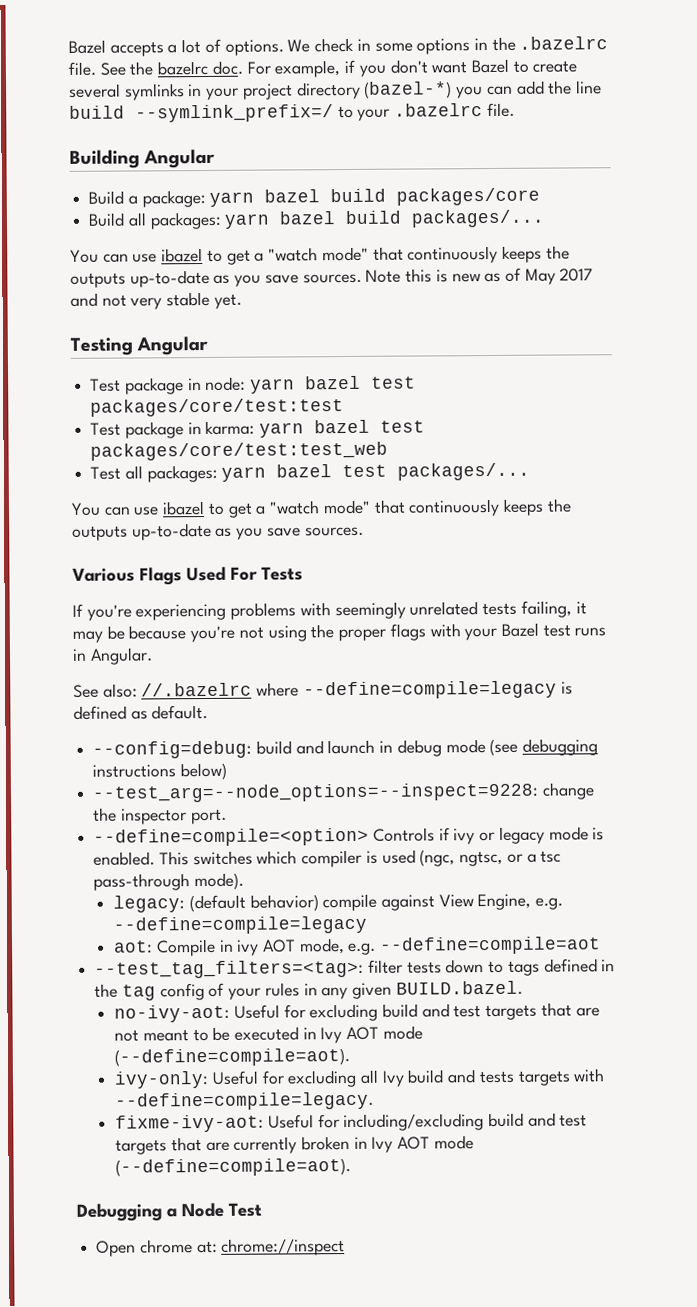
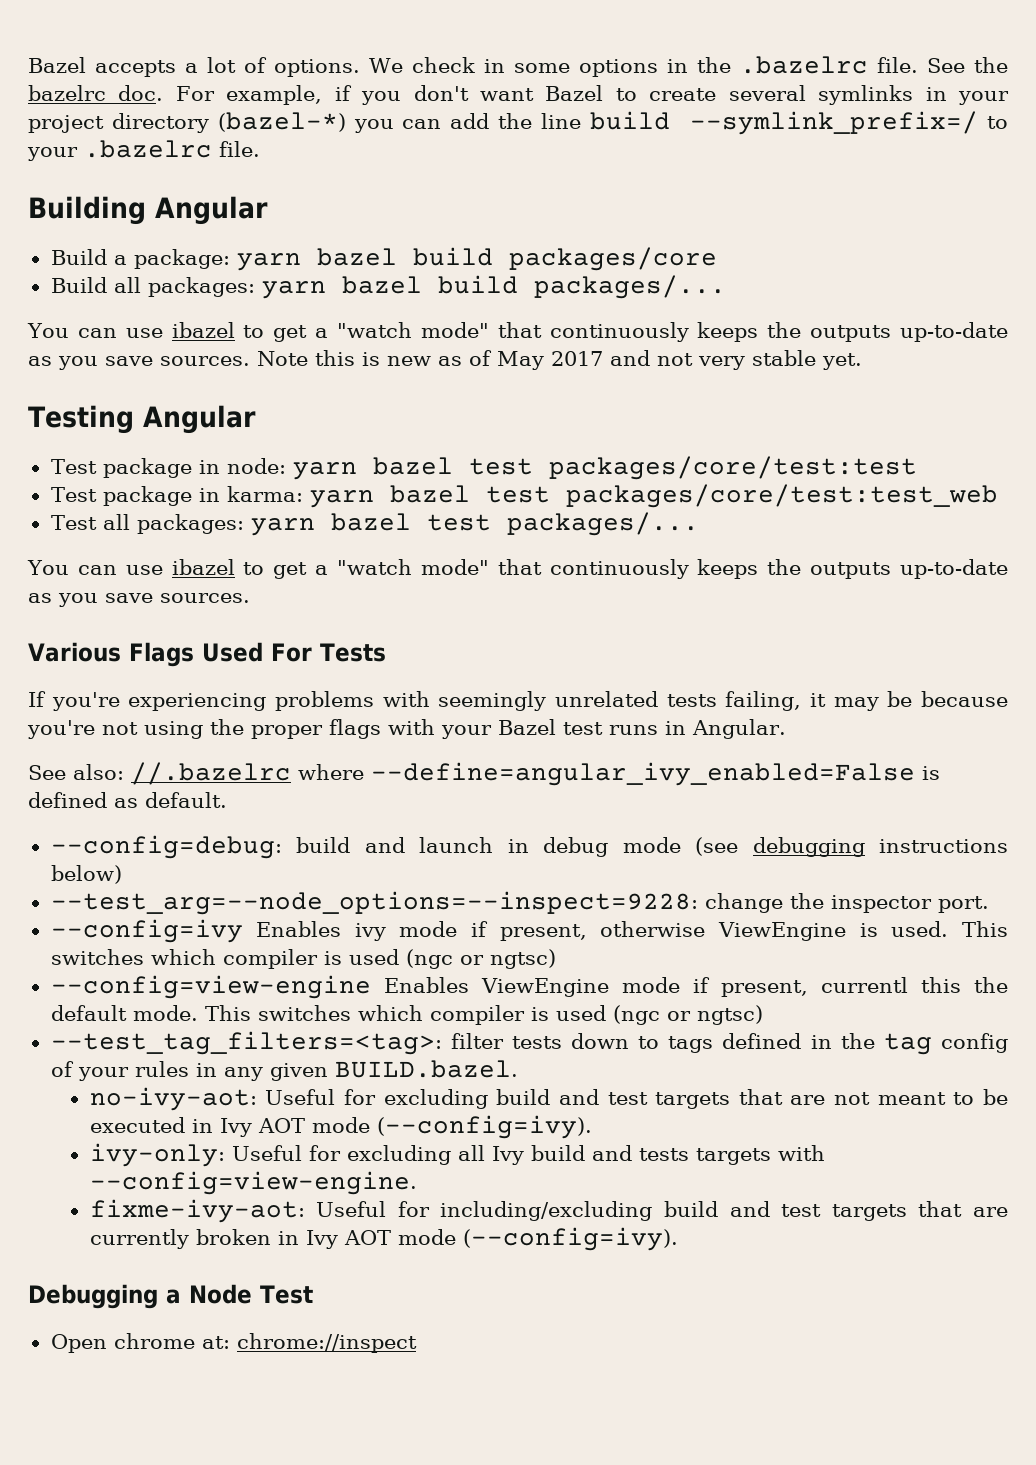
- See also: //.bazelrc where --define=compile=legacy is defined as default.
+ See also: //.bazelrc where --define=angular_ivy_enabled=False is defined as default.
- --define=compile=<option> Controls if ivy or legacy mode is enabled. This switches which compiler is used (ngc, ngtsc, or a tsc pass-through mode).
- legacy: (default behavior) compile against View Engine, e.g. --define=compile=legacy
- aot: Compile in ivy AOT mode, e.g. --define=compile=aot
+ --config=ivy Enables ivy mode if present, otherwise ViewEngine is used. This switches which compiler is used (ngc or ngtsc)
+ --config=view-engine Enables ViewEngine mode if present, currentl this the default mode. This switches which compiler is used (ngc or ngtsc)
- no-ivy-aot: Useful for excluding build and test targets that are not meant to be executed in Ivy AOT mode (--define=compile=aot).
+ no-ivy-aot: Useful for excluding build and test targets that are not meant to be executed in Ivy AOT mode (--config=ivy).
- ivy-only: Useful for excluding all Ivy build and tests targets with --define=compile=legacy.
+ ivy-only: Useful for excluding all Ivy build and tests targets with --config=view-engine.
- fixme-ivy-aot: Useful for including/excluding build and test targets that are currently broken in Ivy AOT mode (--define=compile=aot).
+ fixme-ivy-aot: Useful for including/excluding build and test targets that are currently broken in Ivy AOT mode (--config=ivy).

